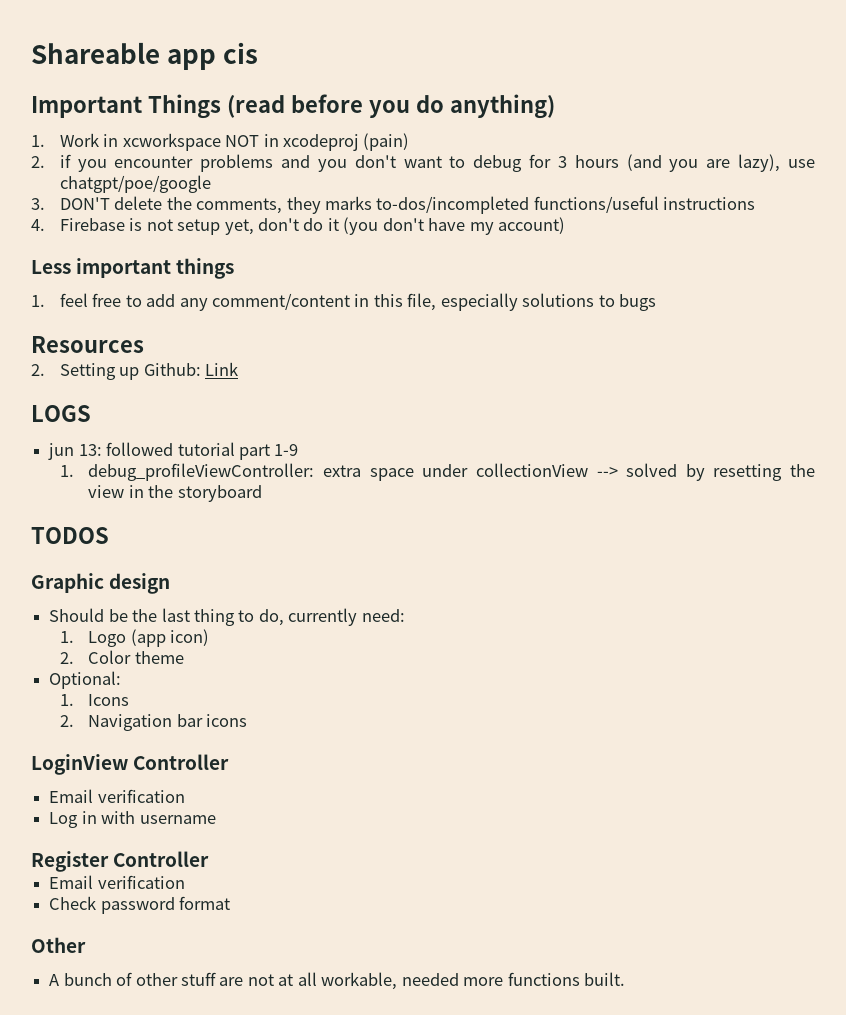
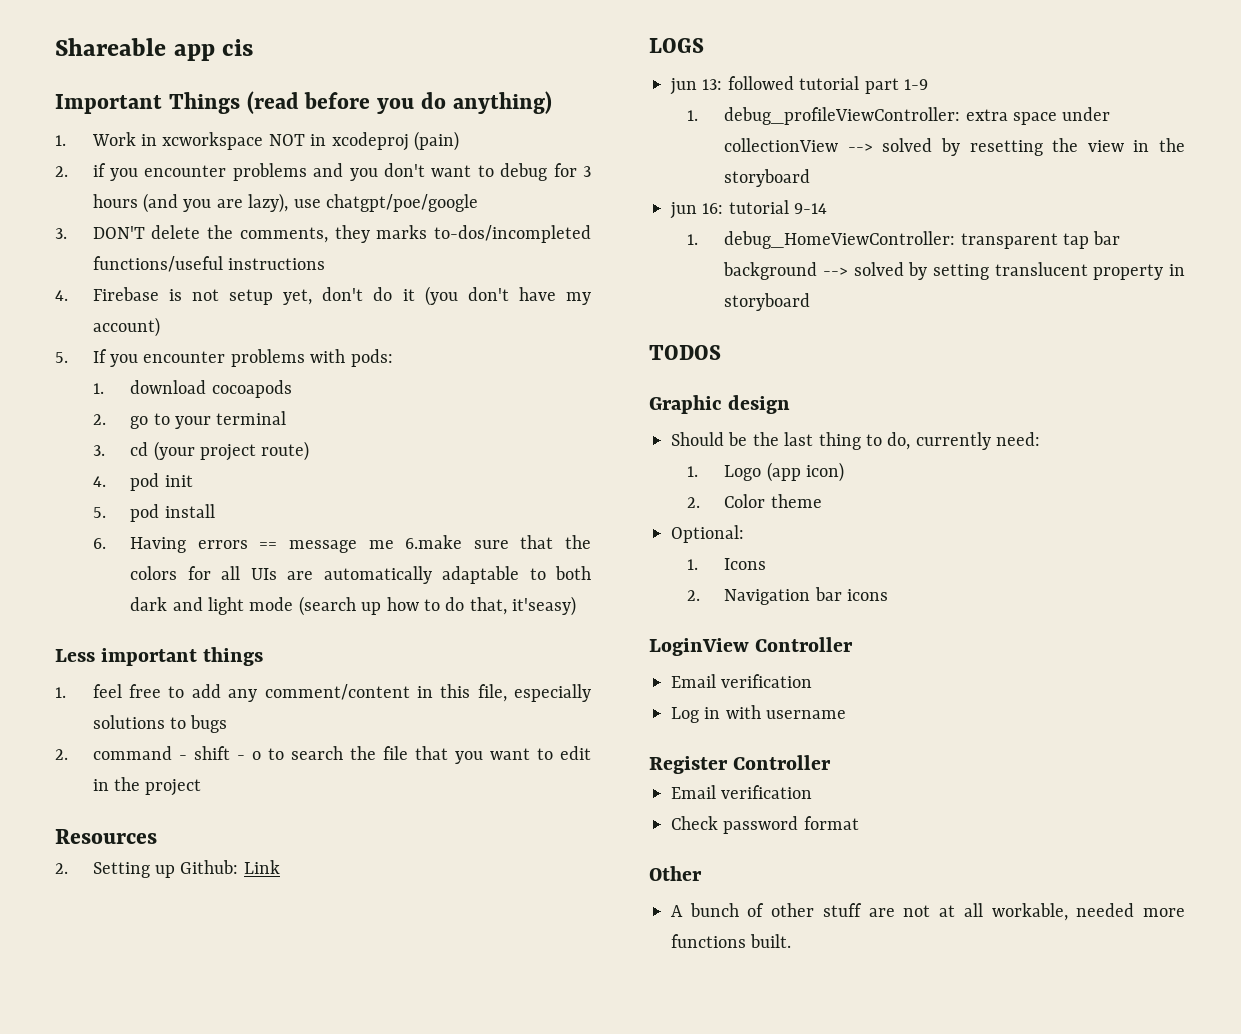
+ 5. If you encounter problems with pods:
+ 1. download cocoapods
+ 2. go to your terminal
+ 3. cd (your project route)
+ 4. pod init
+ 5. pod install
+ 6. Having errors == message me 6.make sure that the colors for all UIs are automatically adaptable to both dark and light mode (search up how to do that, it'seasy)
+ 2. command - shift - o to search the file that you want to edit in the project
+ jun 16: tutorial 9-14
+ 1. debug_HomeViewController: transparent tap bar background --> solved by setting translucent property in storyboard

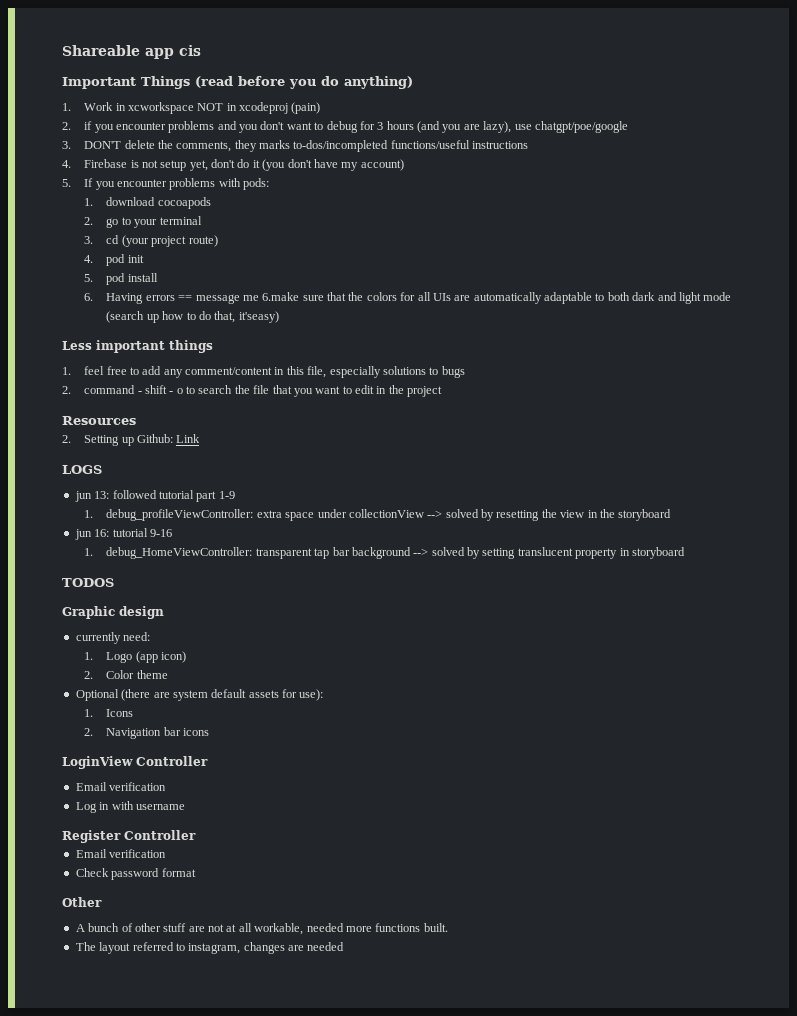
- jun 16: tutorial 9-14
+ jun 16: tutorial 9-16
- Should be the last thing to do, currently need:
+ currently need:
- Optional:
+ Optional (there are system default assets for use):
+ The layout referred to instagram, changes are needed

